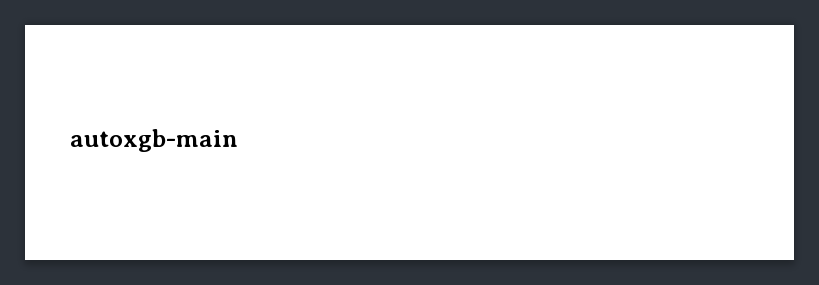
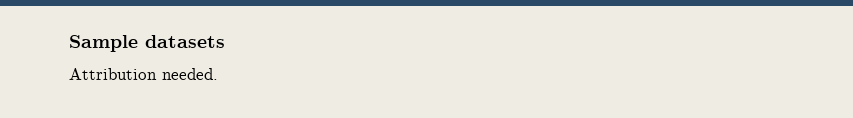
- autoxgb-main
+ Sample datasets
+ Attribution needed.

